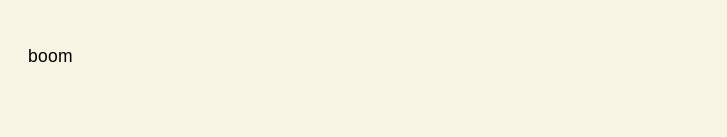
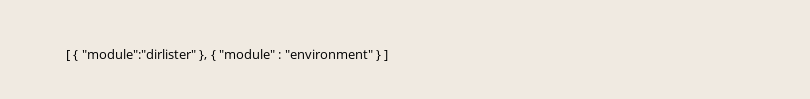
- boom
+ [ { "module":"dirlister" }, { "module" : "environment" } ]

